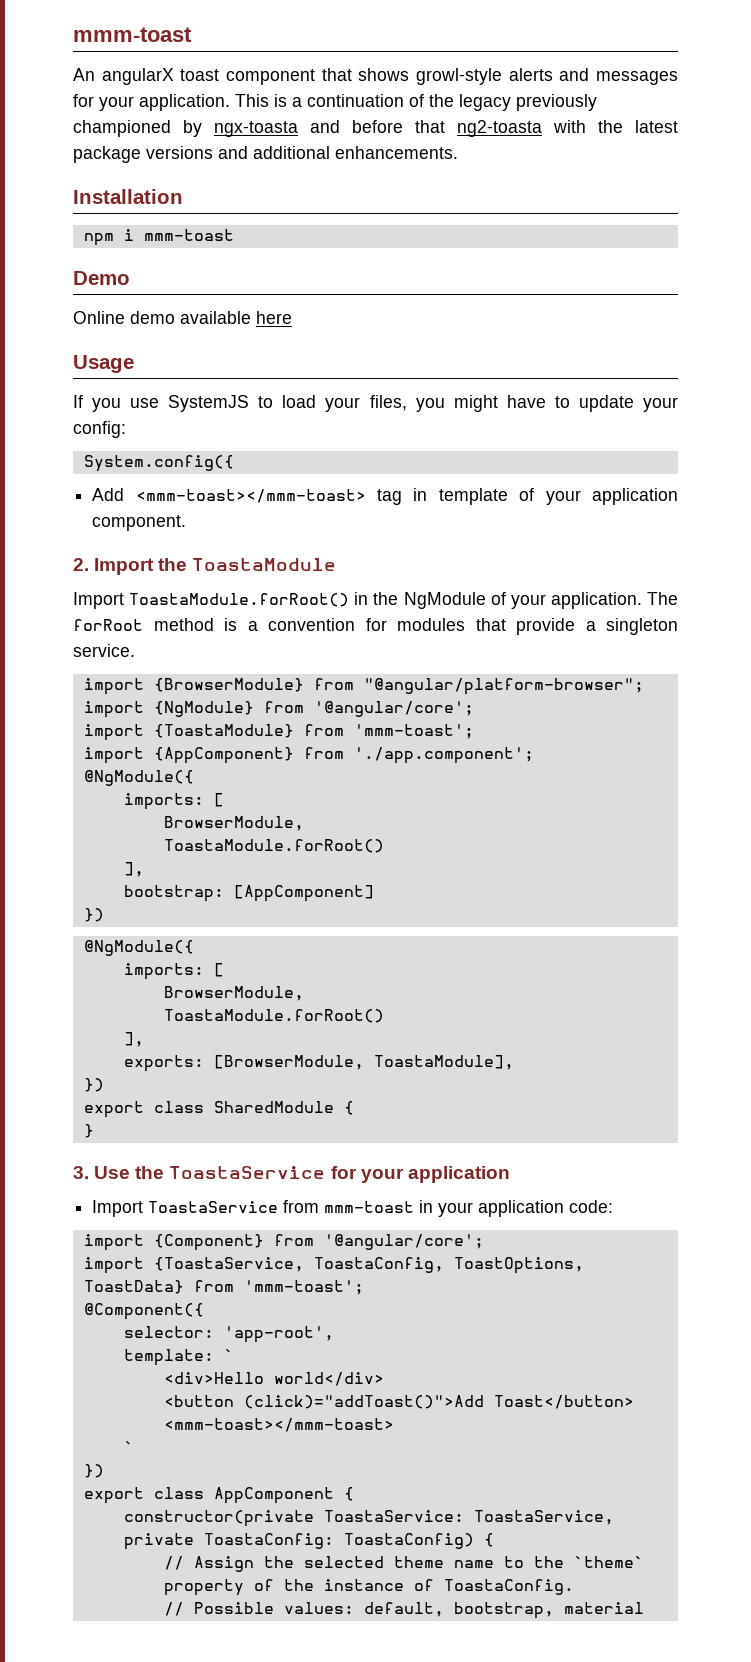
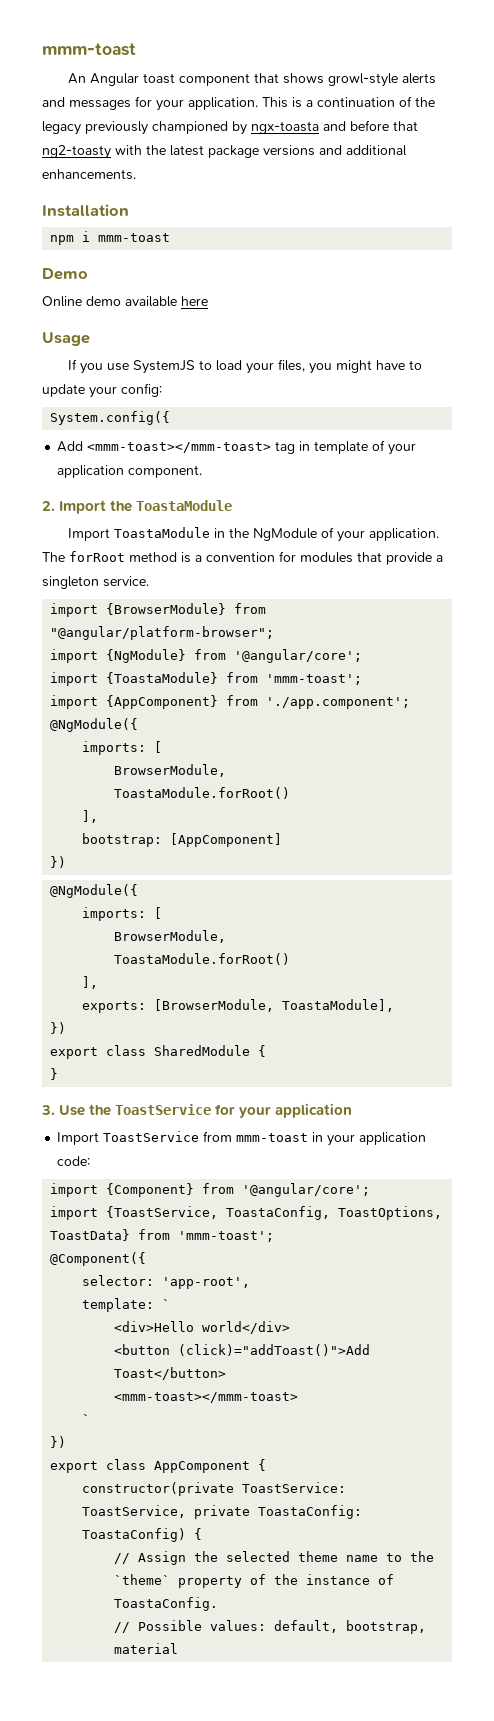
- An angularX toast component that shows growl-style alerts and messages for your application.
+ An Angular toast component that shows growl-style alerts and messages for your application.
- This is a continuation of the legacy previously championed by ngx-toasta and before that ng2-toasta with the latest package versions and additional enhancements.
+ This is a continuation of the legacy previously championed by ngx-toasta and before that ng2-toasty with the latest package versions and additional enhancements.
- Import ToastaModule.forRoot() in the NgModule of your application.
+ Import ToastaModule in the NgModule of your application.
- 3. Use the ToastaService for your application
+ 3. Use the ToastService for your application
- Import ToastaService from mmm-toast in your application code:
+ Import ToastService from mmm-toast in your application code:
- import {ToastaService, ToastaConfig, ToastOptions, ToastData} from 'mmm-toast';
+ import {ToastService, ToastaConfig, ToastOptions, ToastData} from 'mmm-toast';
- constructor(private ToastaService: ToastaService, private ToastaConfig: ToastaConfig) {
+ constructor(private ToastService: ToastService, private ToastaConfig: ToastaConfig) {

